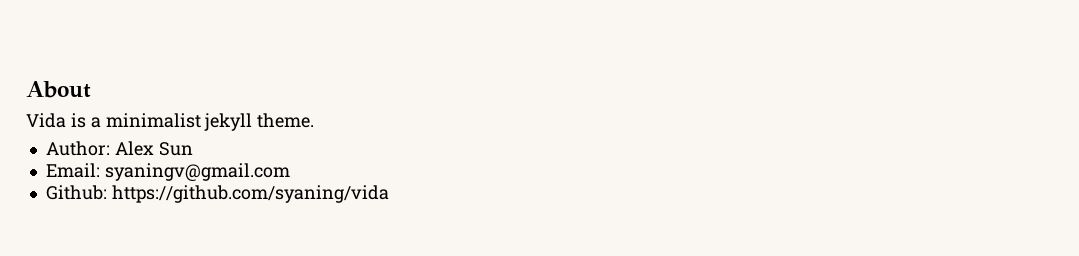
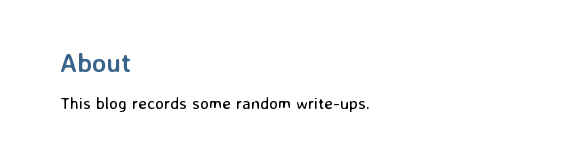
- Vida is a minimalist jekyll theme.
- Author: Alex Sun
- Email: syaningv@gmail.com
- Github: https://github.com/syaning/vida
+ This blog records some random write-ups.

